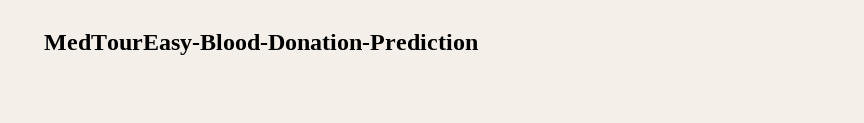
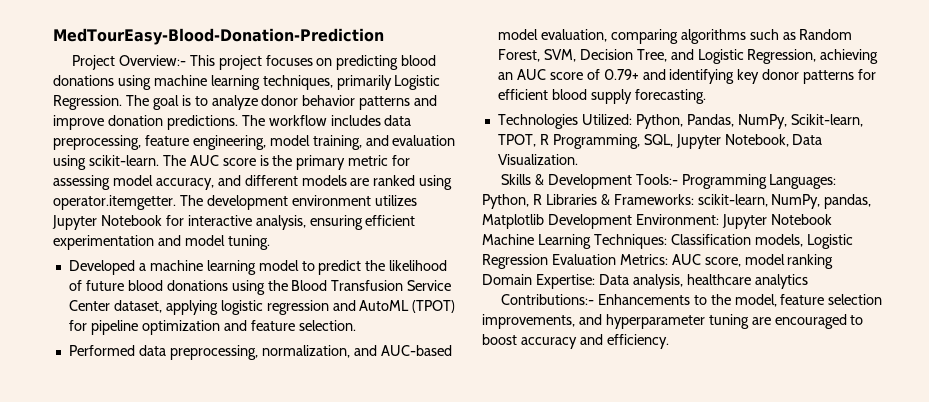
+ Project Overview:- This project focuses on predicting blood donations using machine learning techniques, primarily Logistic Regression. The goal is to analyze donor behavior patterns and improve donation predictions. The workflow includes data preprocessing, feature engineering, model training, and evaluation using scikit-learn. The AUC score is the primary metric for assessing model accuracy, and different models are ranked using operator.itemgetter. The development environment utilizes Jupyter Notebook for interactive analysis, ensuring efficient experimentation and model tuning.
+ Developed a machine learning model to predict the likelihood of future blood donations using the Blood Transfusion Service Center dataset, applying logistic regression and AutoML (TPOT) for pipeline optimization and feature selection.
+ Performed data preprocessing, normalization, and AUC-based model evaluation, comparing algorithms such as Random Forest, SVM, Decision Tree, and Logistic Regression, achieving an AUC score of 0.79+ and identifying key donor patterns for efficient blood supply forecasting.
+ Technologies Utilized: Python, Pandas, NumPy, Scikit-learn, TPOT, R Programming, SQL, Jupyter Notebook, Data Visualization.
+ Skills & Development Tools:- Programming Languages: Python, R Libraries & Frameworks: scikit-learn, NumPy, pandas, Matplotlib Development Environment: Jupyter Notebook Machine Learning Techniques: Classification models, Logistic Regression Evaluation Metrics: AUC score, model ranking Domain Expertise: Data analysis, healthcare analytics
+ Contributions:- Enhancements to the model, feature selection improvements, and hyperparameter tuning are encouraged to boost accuracy and efficiency.

